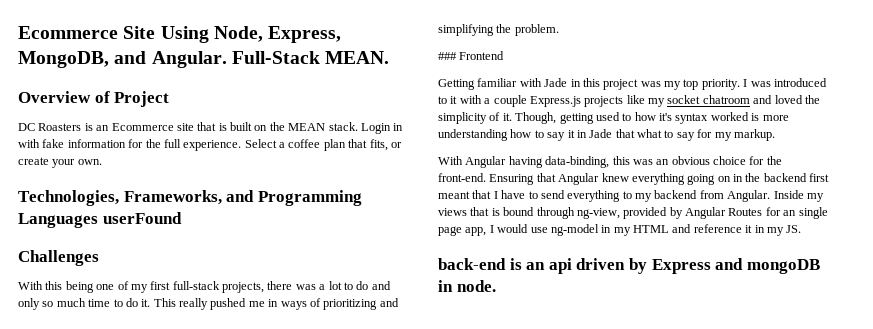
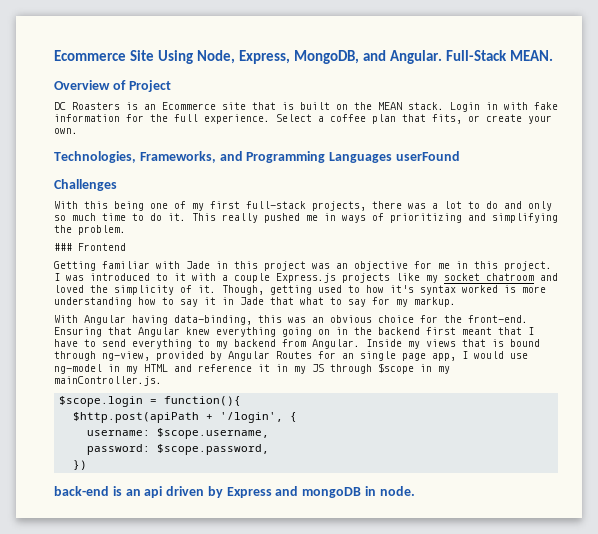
- Getting familiar with Jade in this project was my top priority.
+ Getting familiar with Jade in this project was an objective for me in this project.
- Inside my views that is bound through ng-view, provided by Angular Routes for an single page app, I would use ng-model in my HTML and reference it in my JS.
+ Inside my views that is bound through ng-view, provided by Angular Routes for an single page app, I would use ng-model in my HTML and reference it in my JS through $scope in my mainController.js.
+ $scope.login = function(){
+ $http.post(apiPath + '/login', {
+ username: $scope.username,
+ password: $scope.password,
+ })

